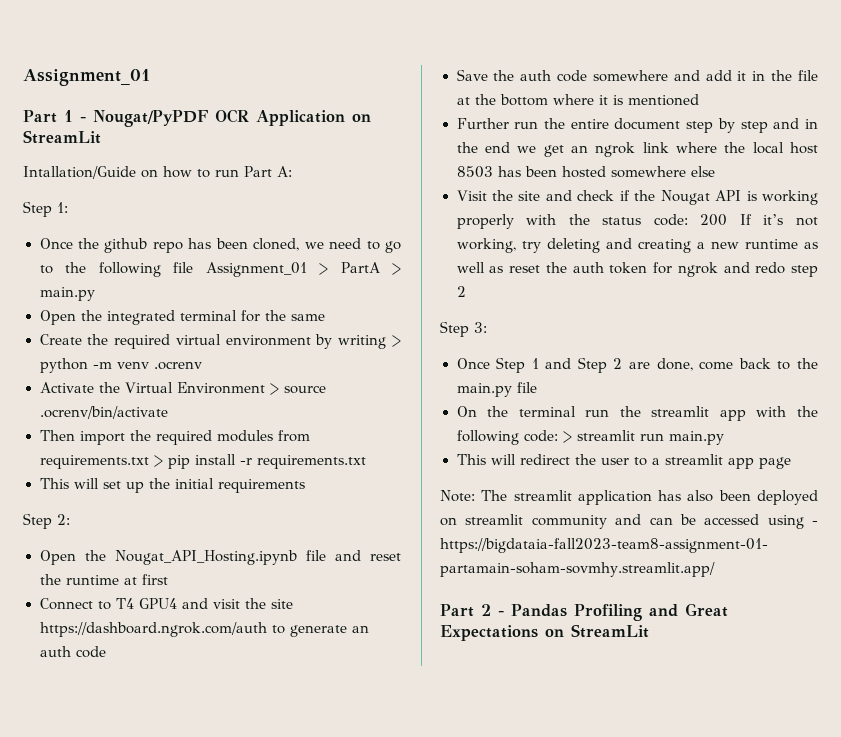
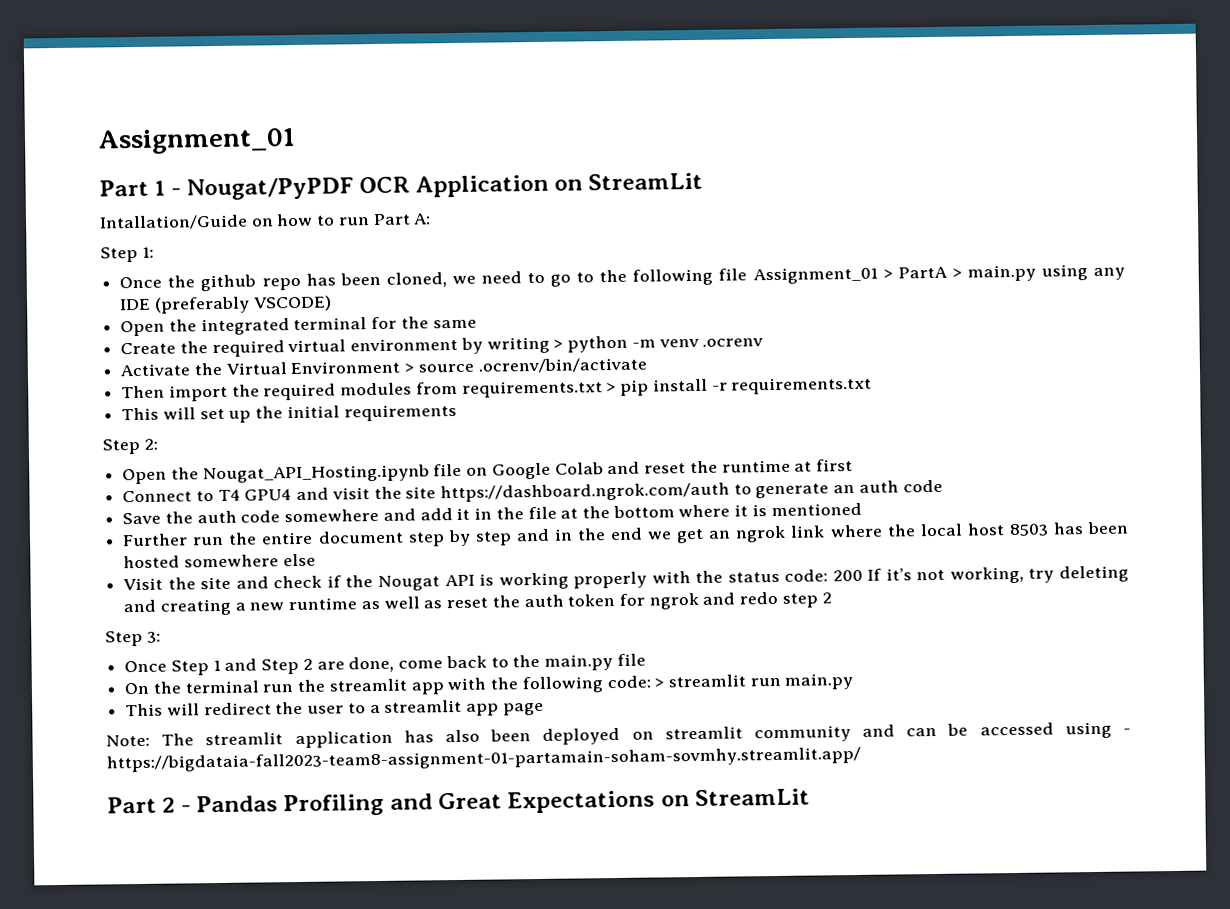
- Once the github repo has been cloned, we need to go to the following file Assignment_01 > PartA > main.py
+ Once the github repo has been cloned, we need to go to the following file Assignment_01 > PartA > main.py using any IDE (preferably VSCODE)
- Open the Nougat_API_Hosting.ipynb file and reset the runtime at first
+ Open the Nougat_API_Hosting.ipynb file on Google Colab and reset the runtime at first

